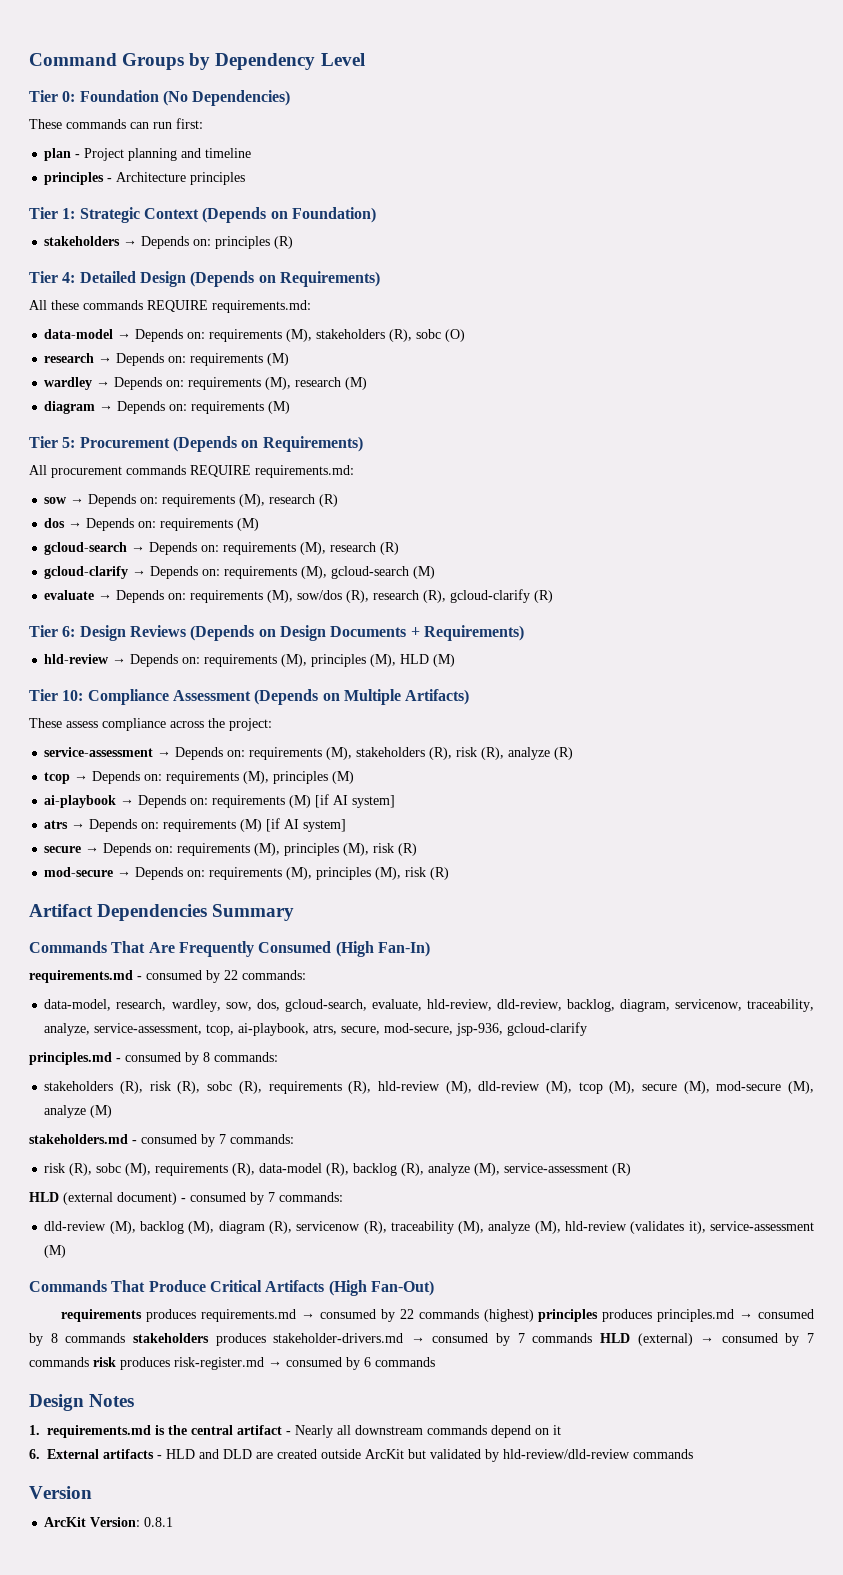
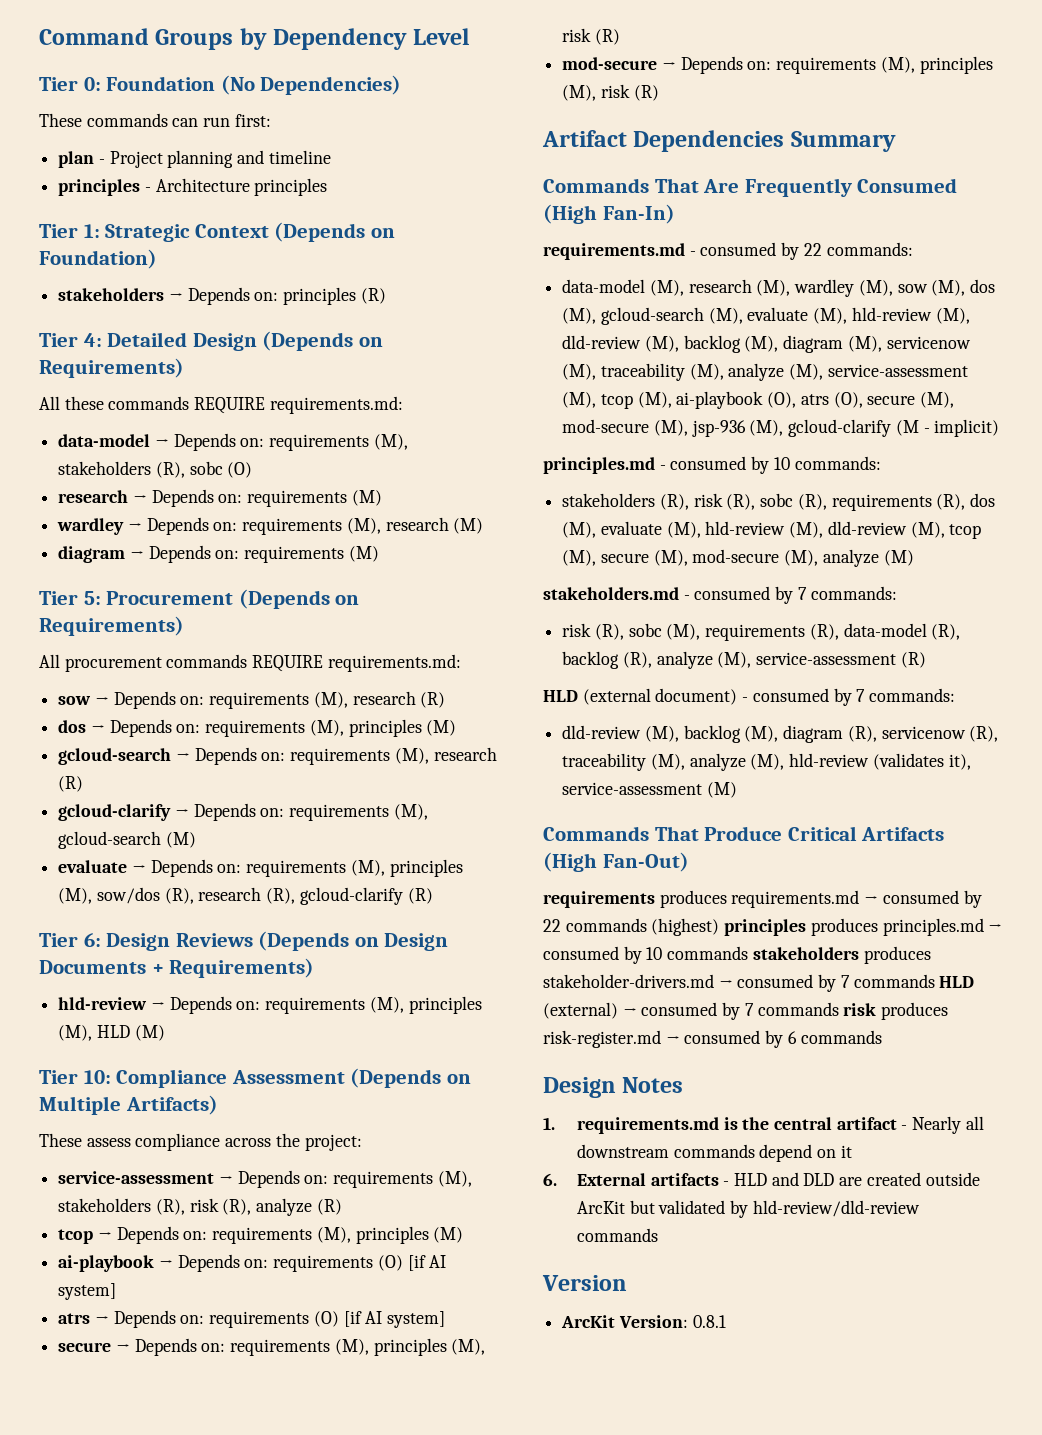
- dos → Depends on: requirements (M)
+ dos → Depends on: requirements (M), principles (M)
- evaluate → Depends on: requirements (M), sow/dos (R), research (R), gcloud-clarify (R)
+ evaluate → Depends on: requirements (M), principles (M), sow/dos (R), research (R), gcloud-clarify (R)
- ai-playbook → Depends on: requirements (M) [if AI system]
+ ai-playbook → Depends on: requirements (O) [if AI system]
- atrs → Depends on: requirements (M) [if AI system]
+ atrs → Depends on: requirements (O) [if AI system]
- data-model, research, wardley, sow, dos, gcloud-search, evaluate, hld-review, dld-review, backlog, diagram, servicenow, traceability, analyze, service-assessment, tcop, ai-playbook, atrs, secure, mod-secure, jsp-936, gcloud-clarify
+ data-model (M), research (M), wardley (M), sow (M), dos (M), gcloud-search (M), evaluate (M), hld-review (M), dld-review (M), backlog (M), diagram (M), servicenow (M), traceability (M), analyze (M), service-assessment (M), tcop (M), ai-playbook (O), atrs (O), secure (M), mod-secure (M), jsp-936 (M), gcloud-clarify (M - implicit)
- principles.md - consumed by 8 commands:
+ principles.md - consumed by 10 commands:
- stakeholders (R), risk (R), sobc (R), requirements (R), hld-review (M), dld-review (M), tcop (M), secure (M), mod-secure (M), analyze (M)
+ stakeholders (R), risk (R), sobc (R), requirements (R), dos (M), evaluate (M), hld-review (M), dld-review (M), tcop (M), secure (M), mod-secure (M), analyze (M)
- requirements produces requirements.md → consumed by 22 commands (highest) principles produces principles.md → consumed by 8 commands stakeholders produces stakeholder-drivers.md → consumed by 7 commands HLD (external) → consumed by 7 commands risk produces risk-register.md → consumed by 6 commands
+ requirements produces requirements.md → consumed by 22 commands (highest) principles produces principles.md → consumed by 10 commands stakeholders produces stakeholder-drivers.md → consumed by 7 commands HLD (external) → consumed by 7 commands risk produces risk-register.md → consumed by 6 commands

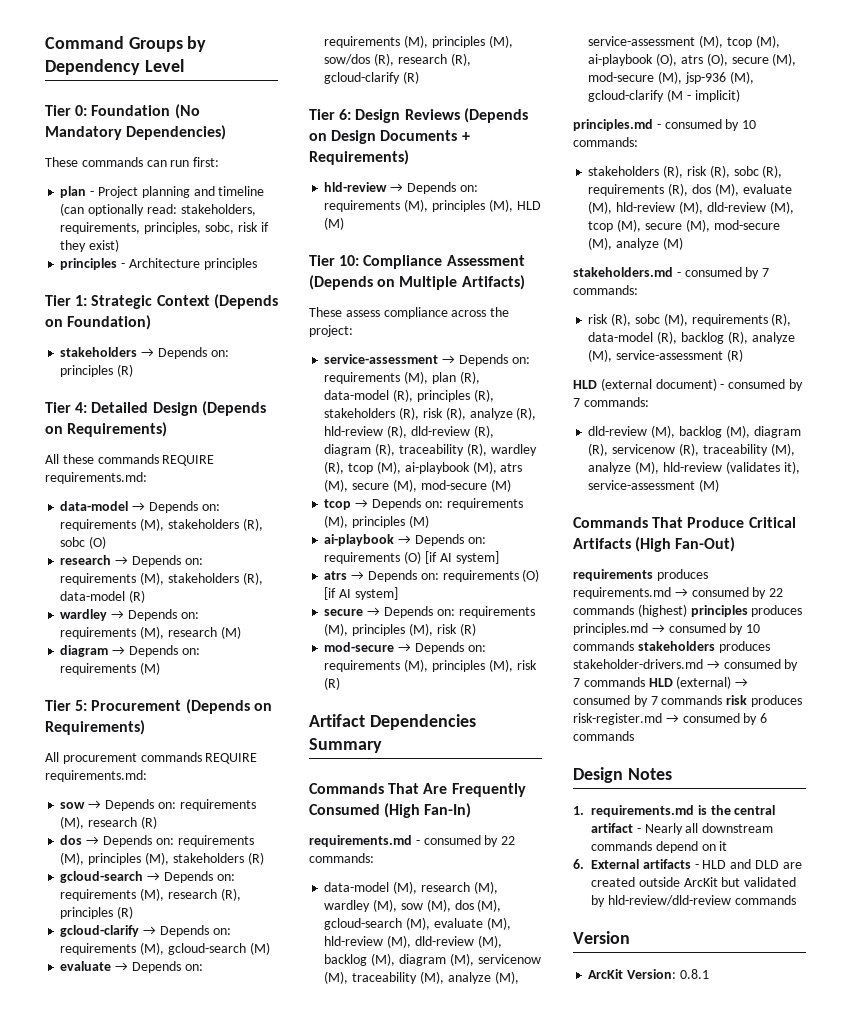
- Tier 0: Foundation (No Dependencies)
+ Tier 0: Foundation (No Mandatory Dependencies)
- plan - Project planning and timeline
+ plan - Project planning and timeline (can optionally read: stakeholders, requirements, principles, sobc, risk if they exist)
- research → Depends on: requirements (M)
+ research → Depends on: requirements (M), stakeholders (R), data-model (R)
- dos → Depends on: requirements (M), principles (M)
+ dos → Depends on: requirements (M), principles (M), stakeholders (R)
- gcloud-search → Depends on: requirements (M), research (R)
+ gcloud-search → Depends on: requirements (M), research (R), principles (R)
- service-assessment → Depends on: requirements (M), stakeholders (R), risk (R), analyze (R)
+ service-assessment → Depends on: requirements (M), plan (R), data-model (R), principles (R), stakeholders (R), risk (R), analyze (R), hld-review (R), dld-review (R), diagram (R), traceability (R), wardley (R), tcop (M), ai-playbook (M), atrs (M), secure (M), mod-secure (M)

